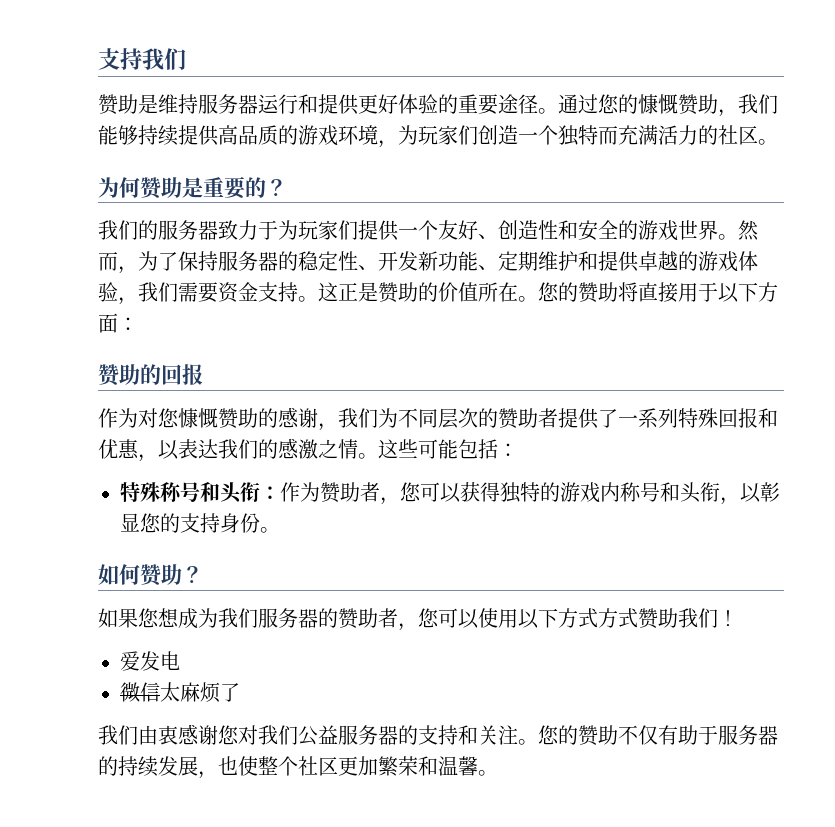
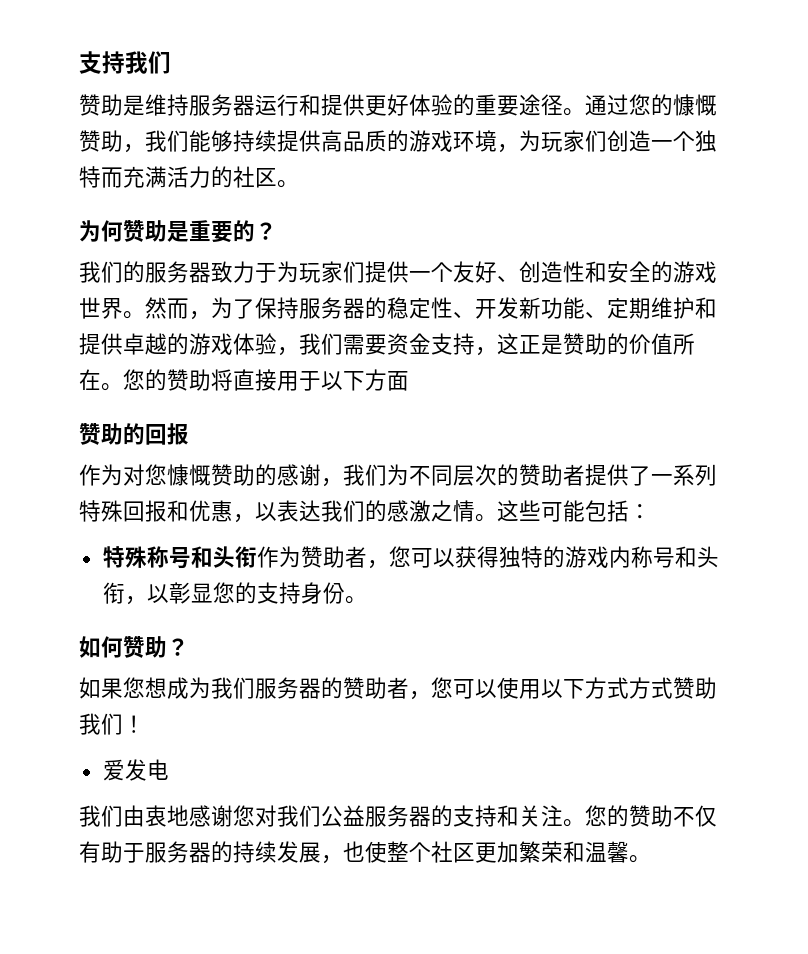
- 然而，为了保持服务器的稳定性、开发新功能、定期维护和提供卓越的游戏体验，我们需要资金支持。这正是赞助的价值所在。
+ 然而，为了保持服务器的稳定性、开发新功能、定期维护和提供卓越的游戏体验，我们需要资金支持，这正是赞助的价值所在。
- 您的赞助将直接用于以下方面：
+ 您的赞助将直接用于以下方面
- 特殊称号和头衔：作为赞助者，您可以获得独特的游戏内称号和头衔，以彰显您的支持身份。
+ 特殊称号和头衔作为赞助者，您可以获得独特的游戏内称号和头衔，以彰显您的支持身份。
- 微信太麻烦了
- 我们由衷感谢您对我们公益服务器的支持和关注。
+ 我们由衷地感谢您对我们公益服务器的支持和关注。

